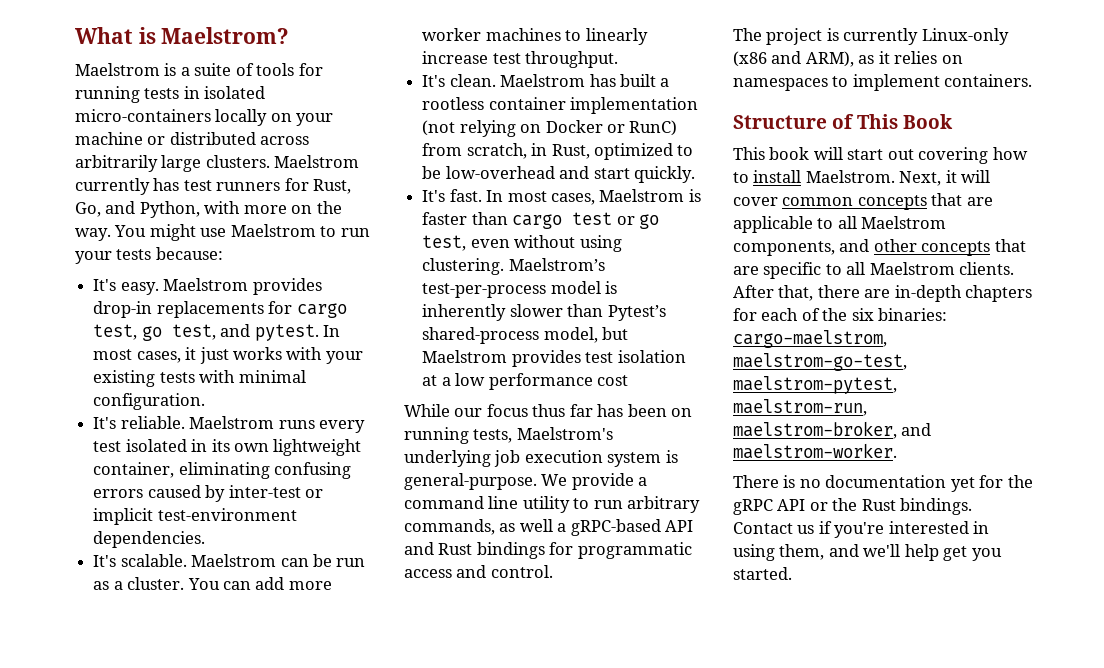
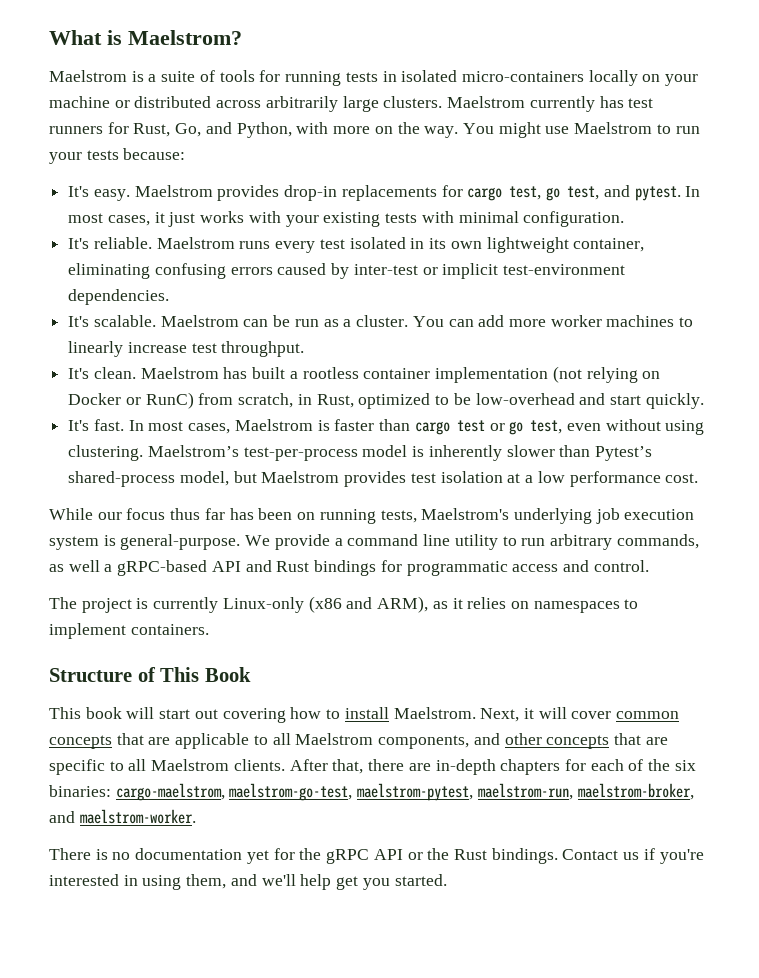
- Maelstrom’s test-per-process model is inherently slower than Pytest’s shared-process model, but Maelstrom provides test isolation at a low performance cost
+ Maelstrom’s test-per-process model is inherently slower than Pytest’s shared-process model, but Maelstrom provides test isolation at a low performance cost.

